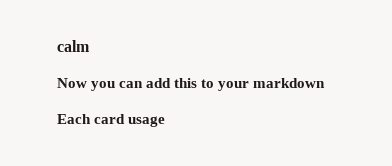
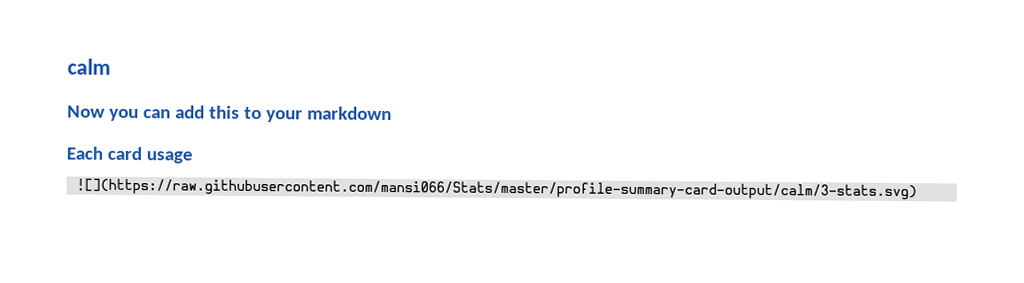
+ ![](https://raw.githubusercontent.com/mansi066/Stats/master/profile-summary-card-output/calm/3-stats.svg)

